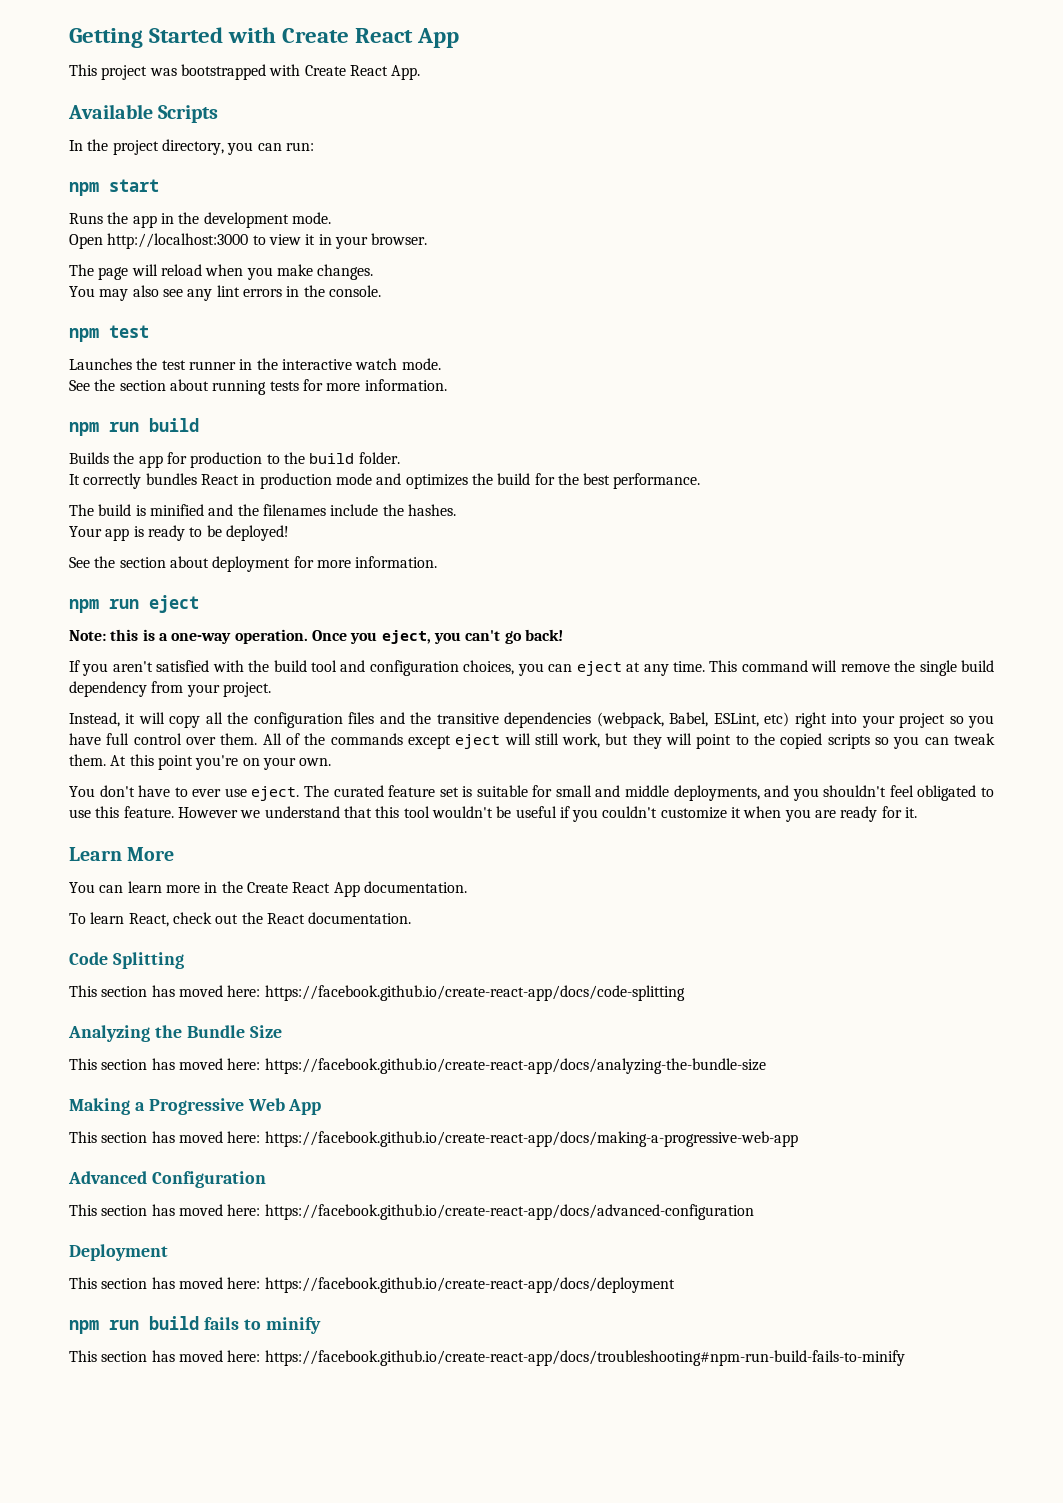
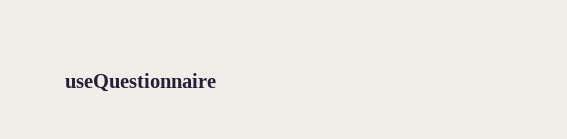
- Getting Started with Create React App
- This project was bootstrapped with Create React App.
- Available Scripts
- In the project directory, you can run:
- npm start
- Runs the app in the development mode.
- Open http://localhost:3000 to view it in your browser.
- The page will reload when you make changes.
- You may also see any lint errors in the console.
- npm test
- Launches the test runner in the interactive watch mode.
- See the section about running tests for more information.
- npm run build
- Builds the app for production to the build folder.
- It correctly bundles React in production mode and optimizes the build for the best performance.
- The build is minified and the filenames include the hashes.
- Your app is ready to be deployed!
- See the section about deployment for more information.
- npm run eject
- Note: this is a one-way operation. Once you eject, you can't go back!
- If you aren't satisfied with the build tool and configuration choices, you can eject at any time. This command will remove the single build dependency from your project.
- Instead, it will copy all the configuration files and the transitive dependencies (webpack, Babel, ESLint, etc) right into your project so you have full control over them. All of the commands except eject will still work, but they will point to the copied scripts so you can tweak them. At this point you're on your own.
- You don't have to ever use eject. The curated feature set is suitable for small and middle deployments, and you shouldn't feel obligated to use this feature. However we understand that this tool wouldn't be useful if you couldn't customize it when you are ready for it.
- Learn More
- You can learn more in the Create React App documentation.
- To learn React, check out the React documentation.
- Code Splitting
- This section has moved here: https://facebook.github.io/create-react-app/docs/code-splitting
- Analyzing the Bundle Size
- This section has moved here: https://facebook.github.io/create-react-app/docs/analyzing-the-bundle-size
- Making a Progressive Web App
- This section has moved here: https://facebook.github.io/create-react-app/docs/making-a-progressive-web-app
- Advanced Configuration
- This section has moved here: https://facebook.github.io/create-react-app/docs/advanced-configuration
- Deployment
- This section has moved here: https://facebook.github.io/create-react-app/docs/deployment
- npm run build fails to minify
- This section has moved here: https://facebook.github.io/create-react-app/docs/troubleshooting#npm-run-build-fails-to-minify
+ useQuestionnaire

